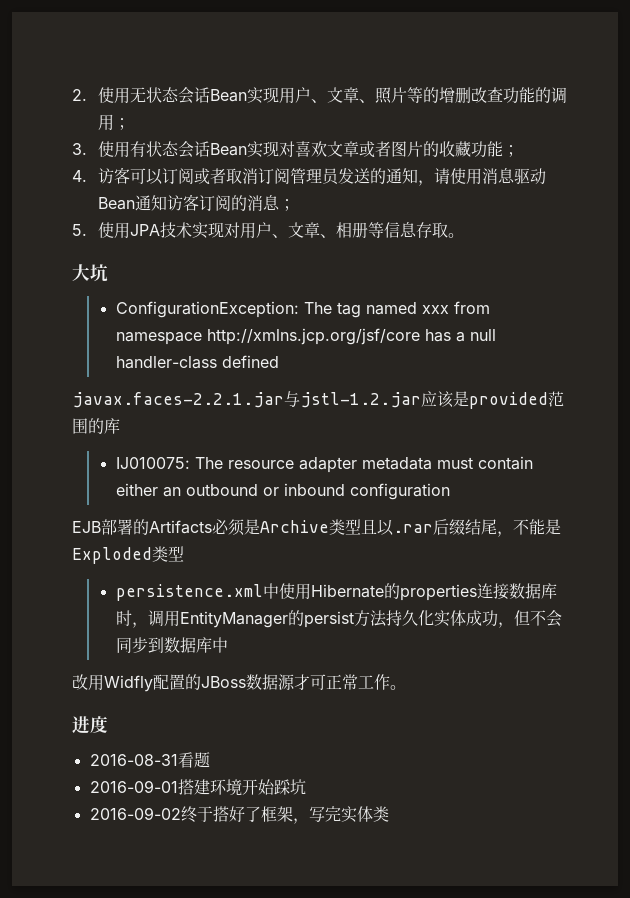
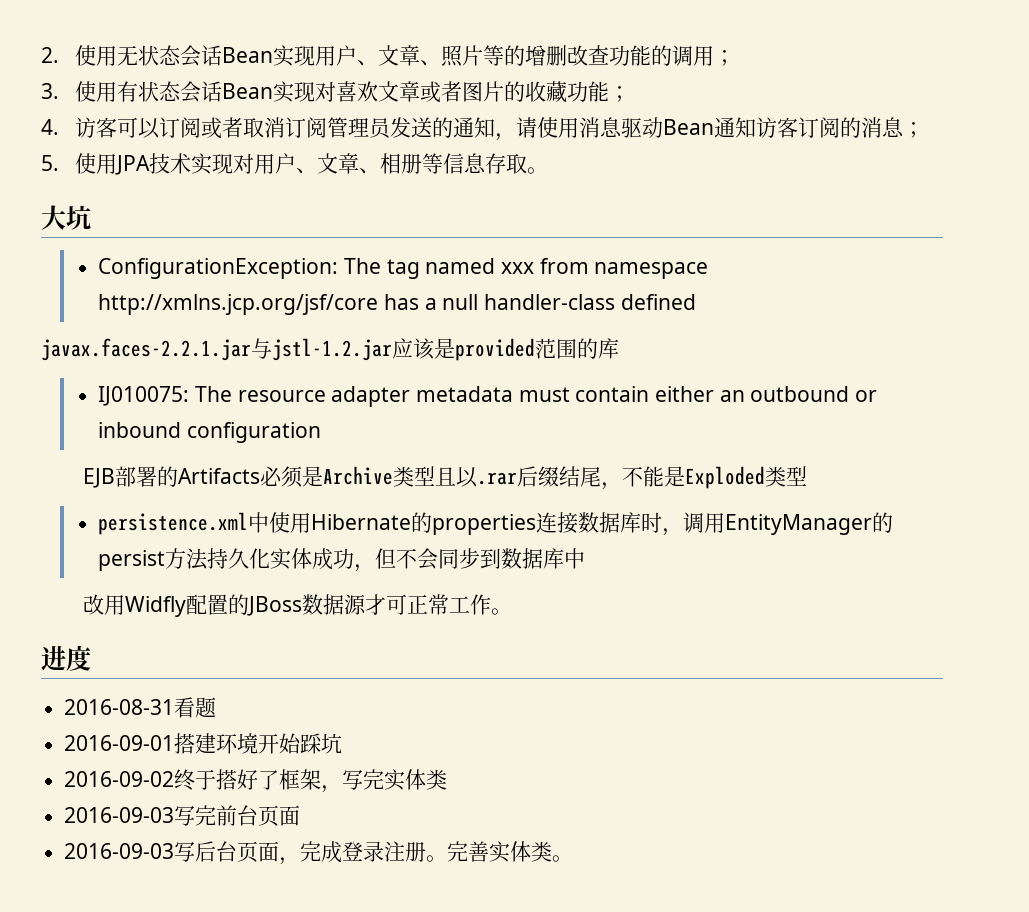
+ 2016-09-03写完前台页面
+ 2016-09-03写后台页面，完成登录注册。完善实体类。

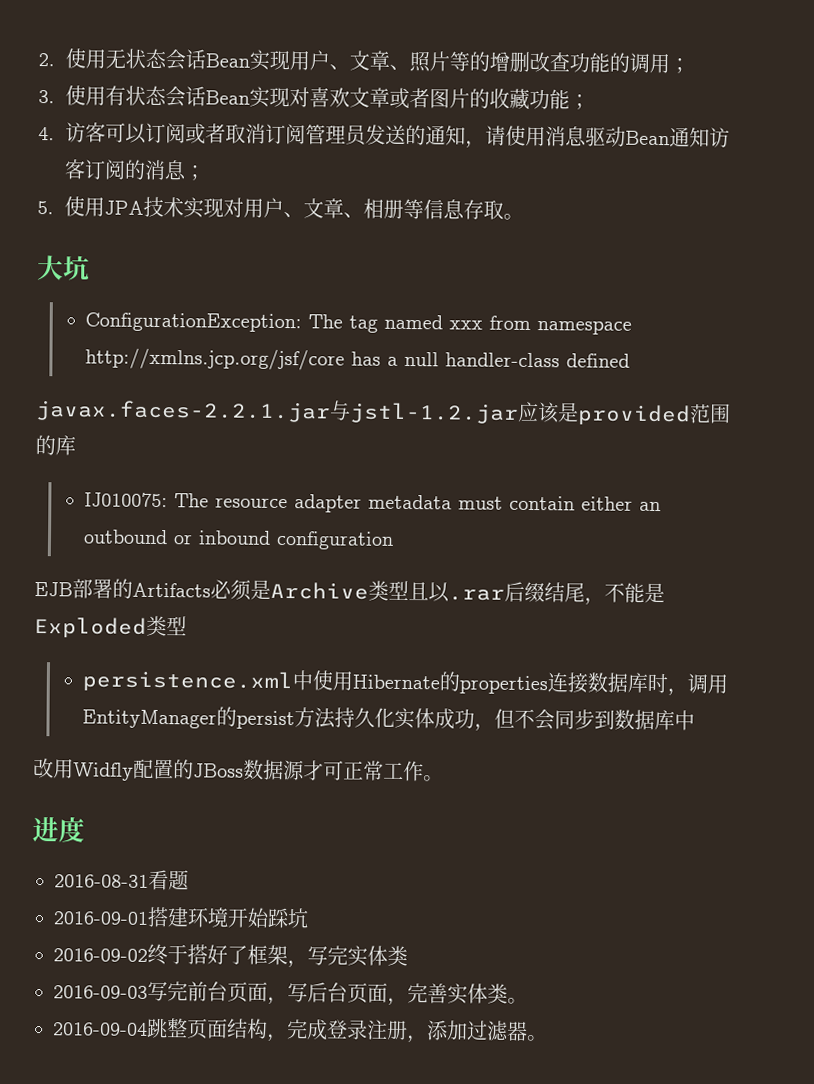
- 2016-09-03写完前台页面
- 2016-09-03写后台页面，完成登录注册。完善实体类。
+ 2016-09-03写完前台页面，写后台页面，完善实体类。
+ 2016-09-04跳整页面结构，完成登录注册，添加过滤器。

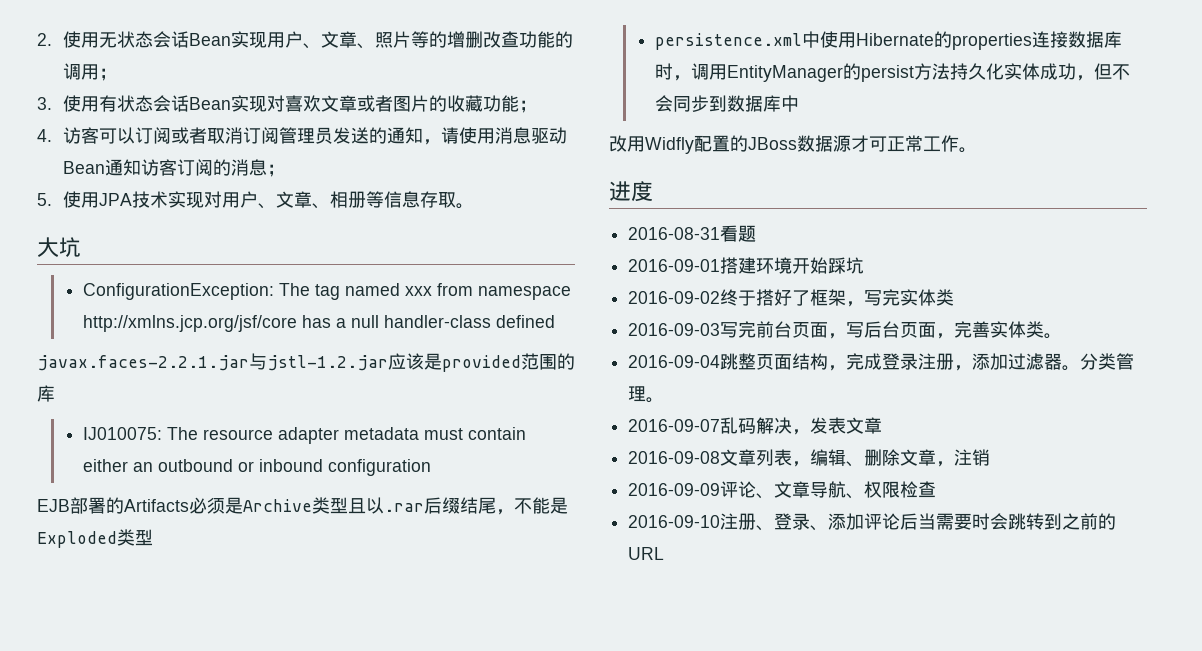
+ 分类管理。
+ 2016-09-07乱码解决，发表文章
+ 2016-09-08文章列表，编辑、删除文章，注销
+ 2016-09-09评论、文章导航、权限检查
+ 2016-09-10注册、登录、添加评论后当需要时会跳转到之前的URL

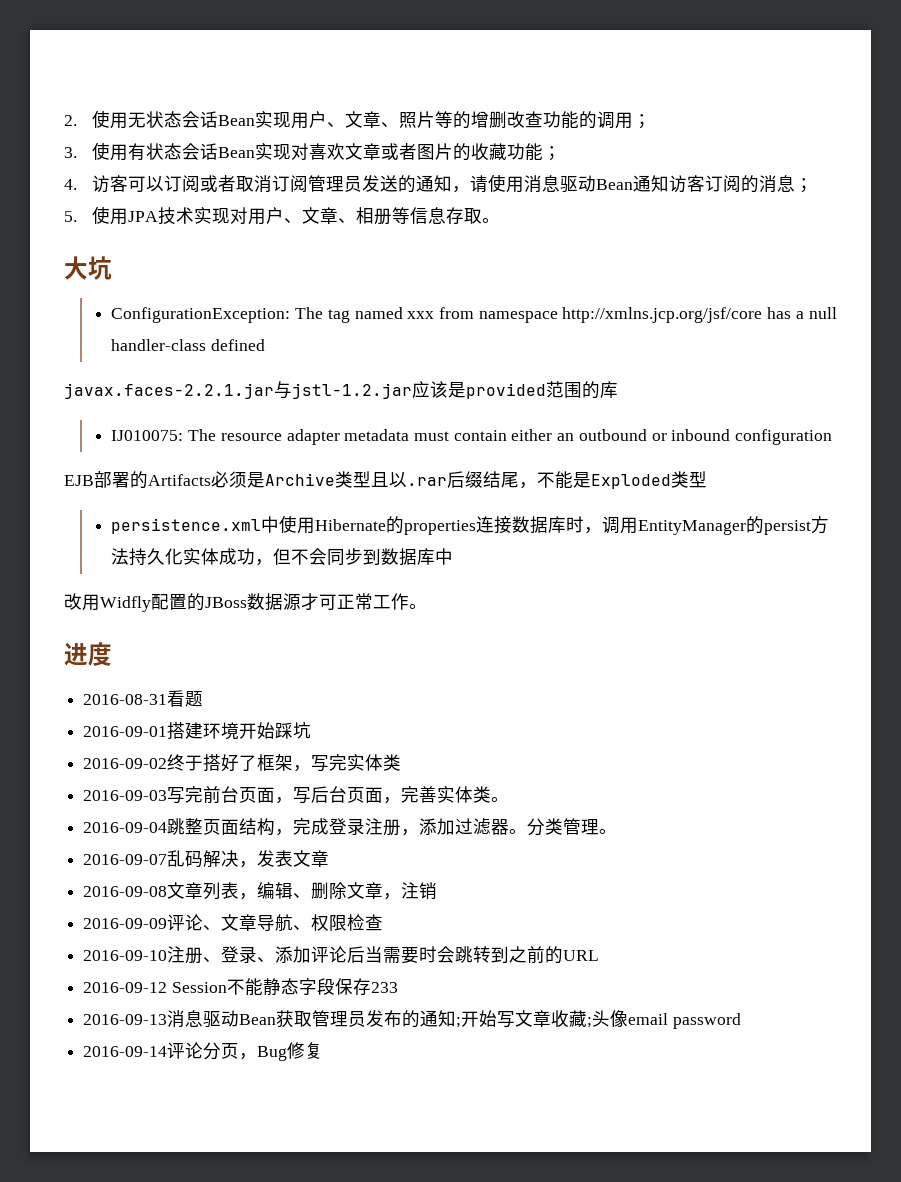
+ 2016-09-12 Session不能静态字段保存233
+ 2016-09-13消息驱动Bean获取管理员发布的通知;开始写文章收藏;头像email password
+ 2016-09-14评论分页，Bug修复

